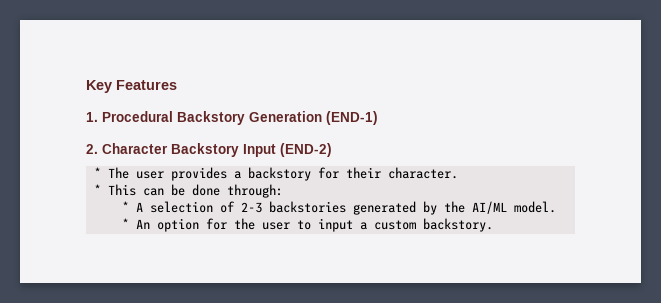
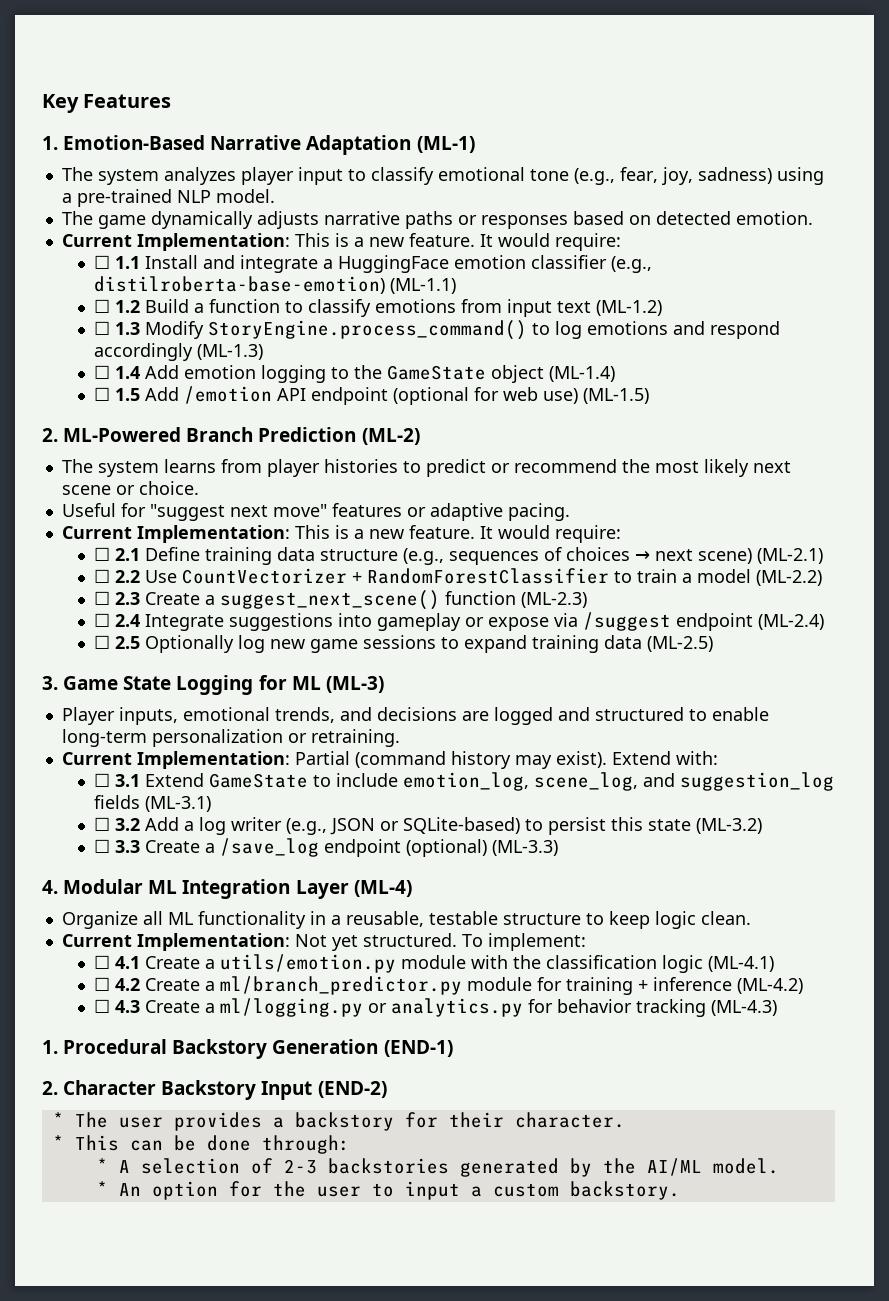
+ 1. Emotion-Based Narrative Adaptation (ML-1)
+ The system analyzes player input to classify emotional tone (e.g., fear, joy, sadness) using a pre-trained NLP model.
+ The game dynamically adjusts narrative paths or responses based on detected emotion.
+ Current Implementation: This is a new feature. It would require:
+ ☐ 1.1 Install and integrate a HuggingFace emotion classifier (e.g., distilroberta-base-emotion) (ML-1.1)
+ ☐ 1.2 Build a function to classify emotions from input text (ML-1.2)
+ ☐ 1.3 Modify StoryEngine.process_command() to log emotions and respond accordingly (ML-1.3)
+ ☐ 1.4 Add emotion logging to the GameState object (ML-1.4)
+ ☐ 1.5 Add /emotion API endpoint (optional for web use) (ML-1.5)
+ 2. ML-Powered Branch Prediction (ML-2)
+ The system learns from player histories to predict or recommend the most likely next scene or choice.
+ Useful for "suggest next move" features or adaptive pacing.
+ Current Implementation: This is a new feature. It would require:
+ ☐ 2.1 Define training data structure (e.g., sequences of choices → next scene) (ML-2.1)
+ ☐ 2.2 Use CountVectorizer + RandomForestClassifier to train a model (ML-2.2)
+ ☐ 2.3 Create a suggest_next_scene() function (ML-2.3)
+ ☐ 2.4 Integrate suggestions into gameplay or expose via /suggest endpoint (ML-2.4)
+ ☐ 2.5 Optionally log new game sessions to expand training data (ML-2.5)
+ 3. Game State Logging for ML (ML-3)
+ Player inputs, emotional trends, and decisions are logged and structured to enable long-term personalization or retraining.
+ Current Implementation: Partial (command history may exist). Extend with:
+ ☐ 3.1 Extend GameState to include emotion_log, scene_log, and suggestion_log fields (ML-3.1)
+ ☐ 3.2 Add a log writer (e.g., JSON or SQLite-based) to persist this state (ML-3.2)
+ ☐ 3.3 Create a /save_log endpoint (optional) (ML-3.3)
+ 4. Modular ML Integration Layer (ML-4)
+ Organize all ML functionality in a reusable, testable structure to keep logic clean.
+ Current Implementation: Not yet structured. To implement:
+ ☐ 4.1 Create a utils/emotion.py module with the classification logic (ML-4.1)
+ ☐ 4.2 Create a ml/branch_predictor.py module for training + inference (ML-4.2)
+ ☐ 4.3 Create a ml/logging.py or analytics.py for behavior tracking (ML-4.3)

